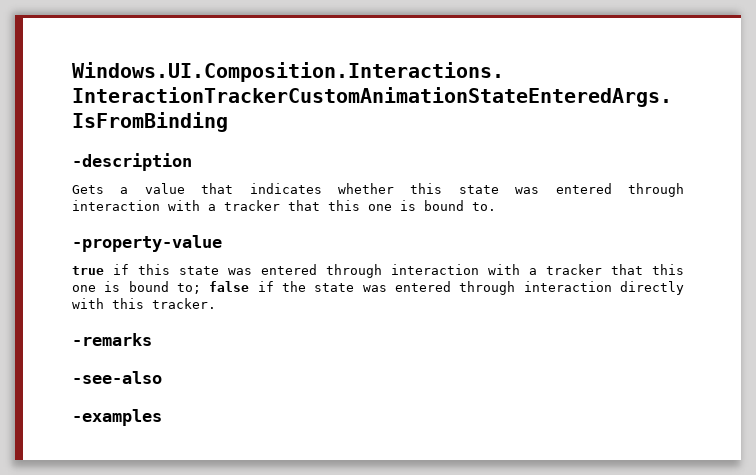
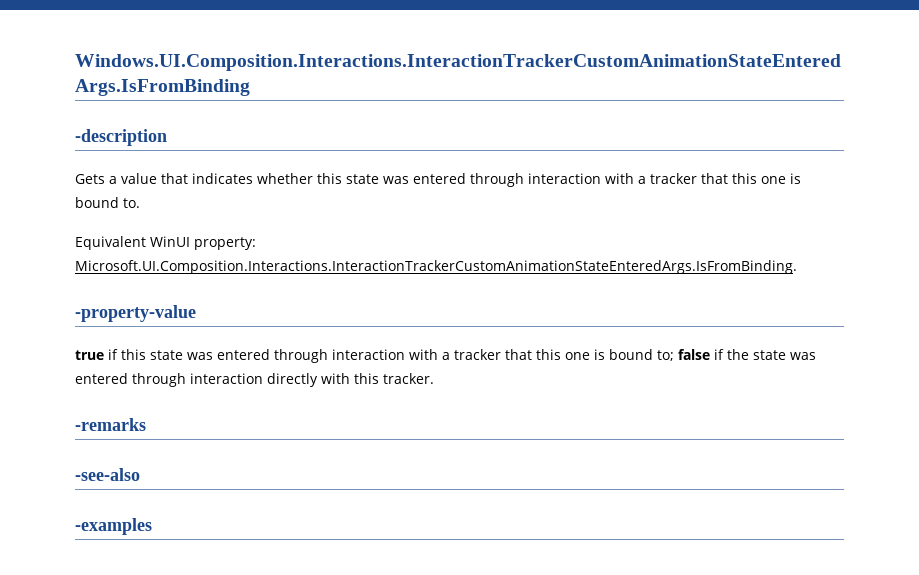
+ Equivalent WinUI property: Microsoft.UI.Composition.Interactions.InteractionTrackerCustomAnimationStateEnteredArgs.IsFromBinding.

